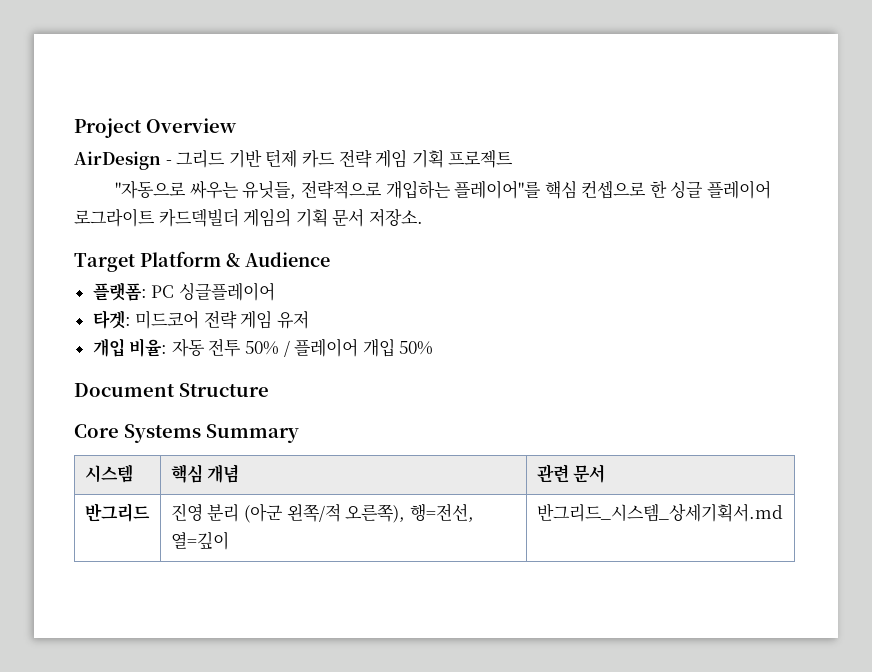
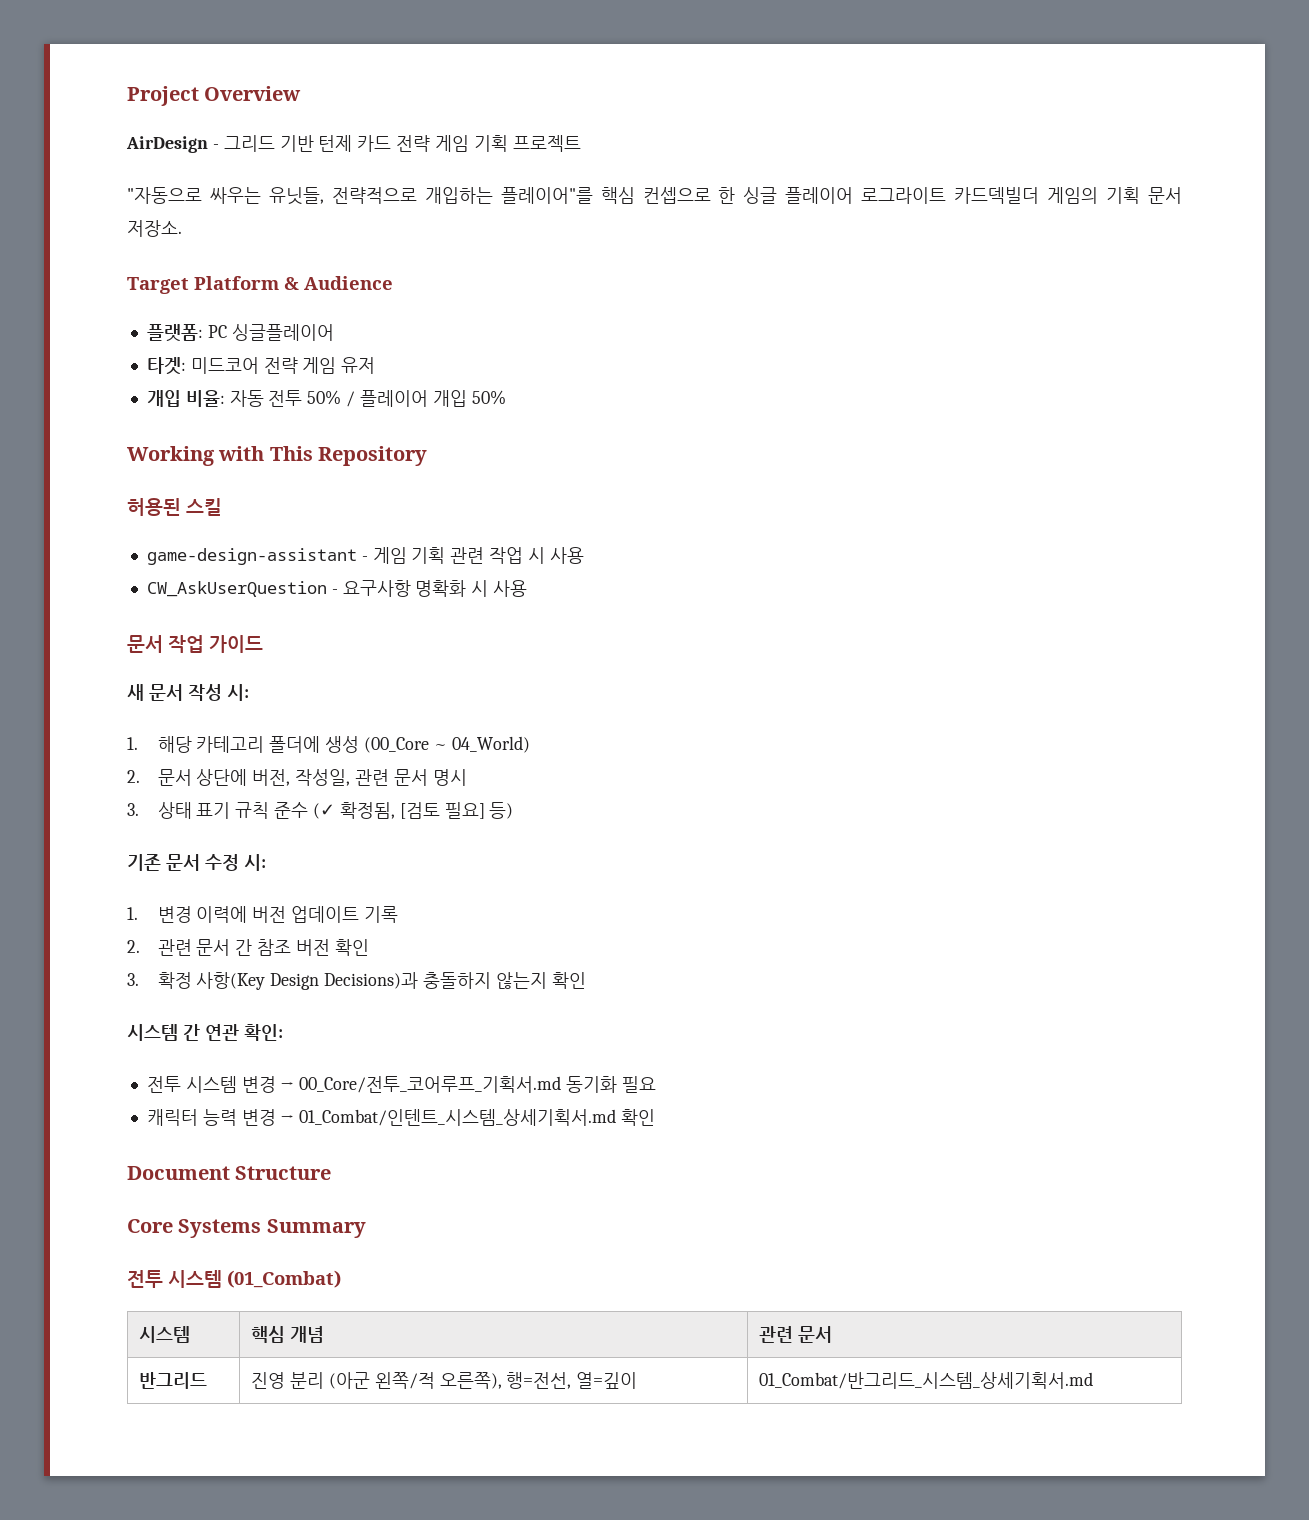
+ Working with This Repository
+ 허용된 스킬
+ game-design-assistant - 게임 기획 관련 작업 시 사용
+ CW_AskUserQuestion - 요구사항 명확화 시 사용
+ 문서 작업 가이드
+ 새 문서 작성 시:
+ 1. 해당 카테고리 폴더에 생성 (00_Core ~ 04_World)
+ 2. 문서 상단에 버전, 작성일, 관련 문서 명시
+ 3. 상태 표기 규칙 준수 (✓ 확정됨, [검토 필요] 등)
+ 기존 문서 수정 시:
+ 1. 변경 이력에 버전 업데이트 기록
+ 2. 관련 문서 간 참조 버전 확인
+ 3. 확정 사항(Key Design Decisions)과 충돌하지 않는지 확인
+ 시스템 간 연관 확인:
+ 전투 시스템 변경 → 00_Core/전투_코어루프_기획서.md 동기화 필요
+ 캐릭터 능력 변경 → 01_Combat/인텐트_시스템_상세기획서.md 확인
+ 전투 시스템 (01_Combat)
- 반그리드 | 진영 분리 (아군 왼쪽/적 오른쪽), 행=전선, 열=깊이 | 반그리드_시스템_상세기획서.md
+ 반그리드 | 진영 분리 (아군 왼쪽/적 오른쪽), 행=전선, 열=깊이 | 01_Combat/반그리드_시스템_상세기획서.md

